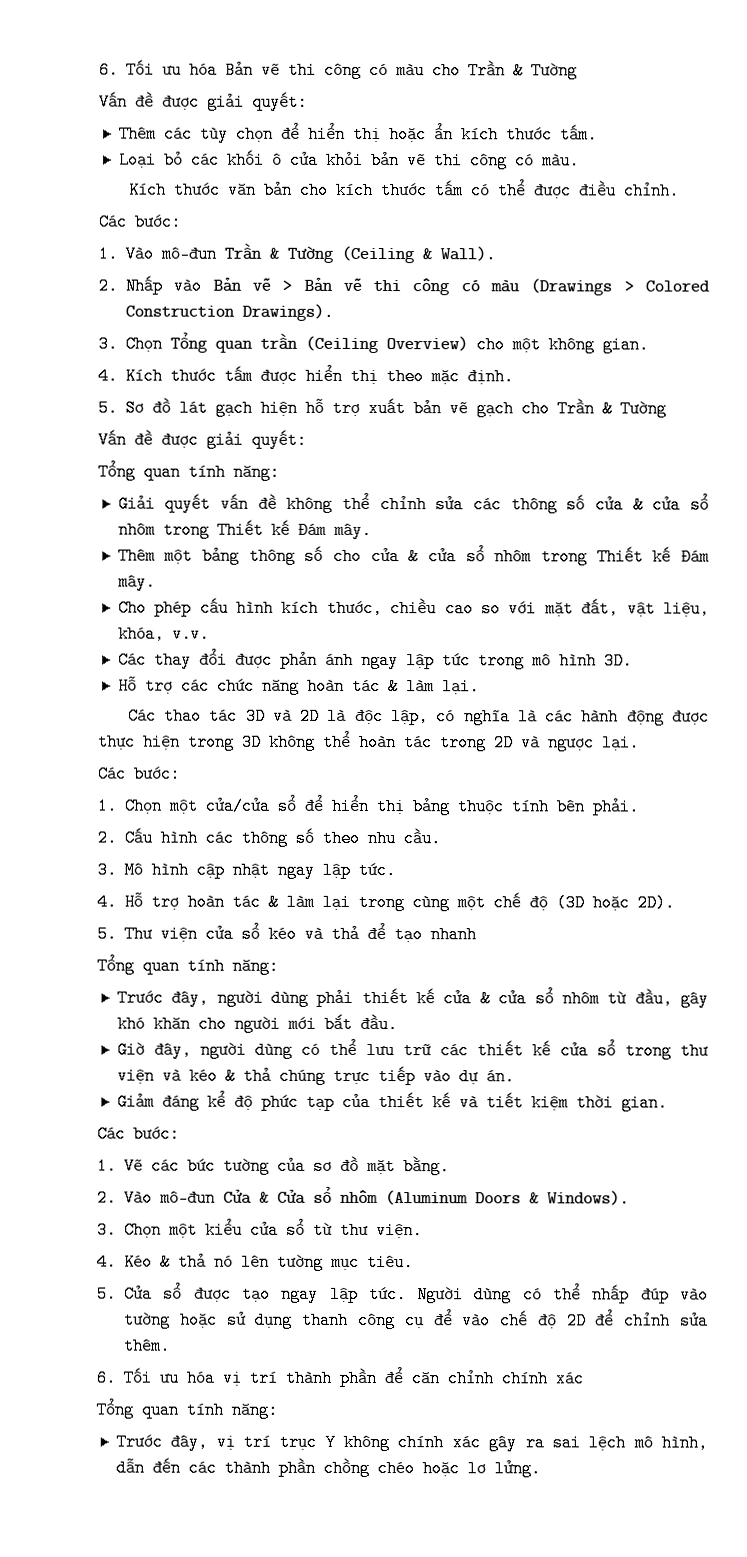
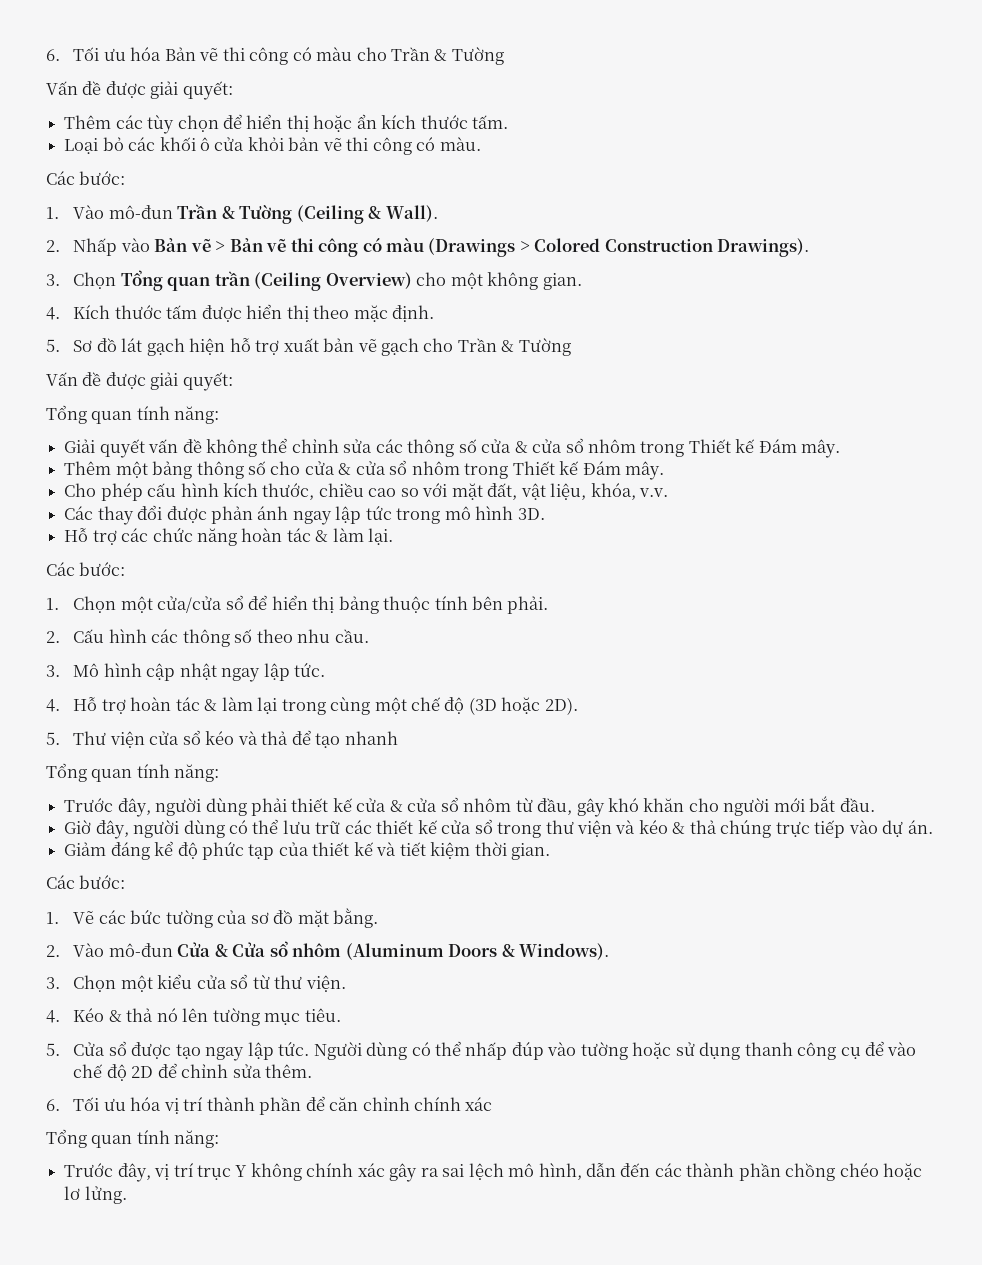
- Kích thước văn bản cho kích thước tấm có thể được điều chỉnh.
- Các thao tác 3D và 2D là độc lập, có nghĩa là các hành động được thực hiện trong 3D không thể hoàn tác trong 2D và ngược lại.

